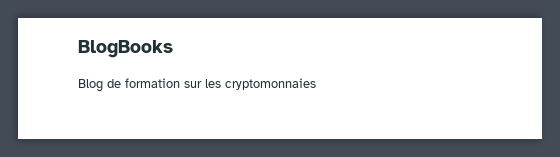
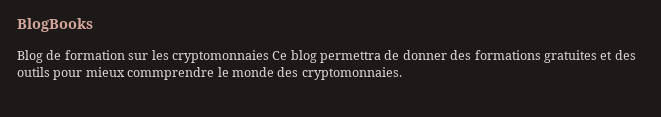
- Blog de formation sur les cryptomonnaies
+ Blog de formation sur les cryptomonnaies Ce blog permettra de donner des formations gratuites et des outils pour mieux commprendre le monde des cryptomonnaies.

